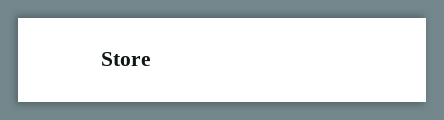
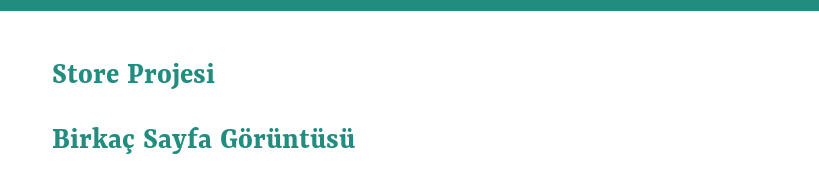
- Store
+ Store Projesi
+ Birkaç Sayfa Görüntüsü

